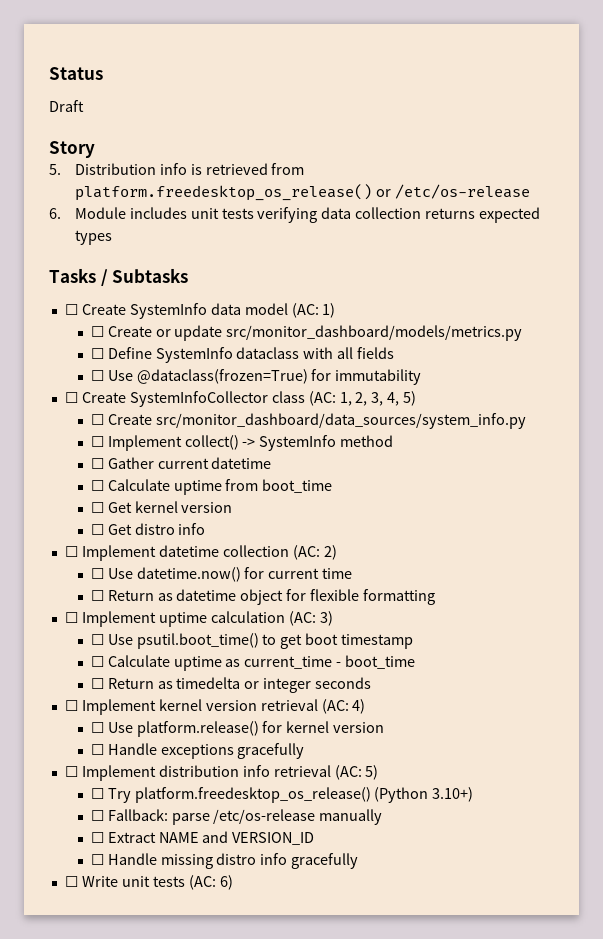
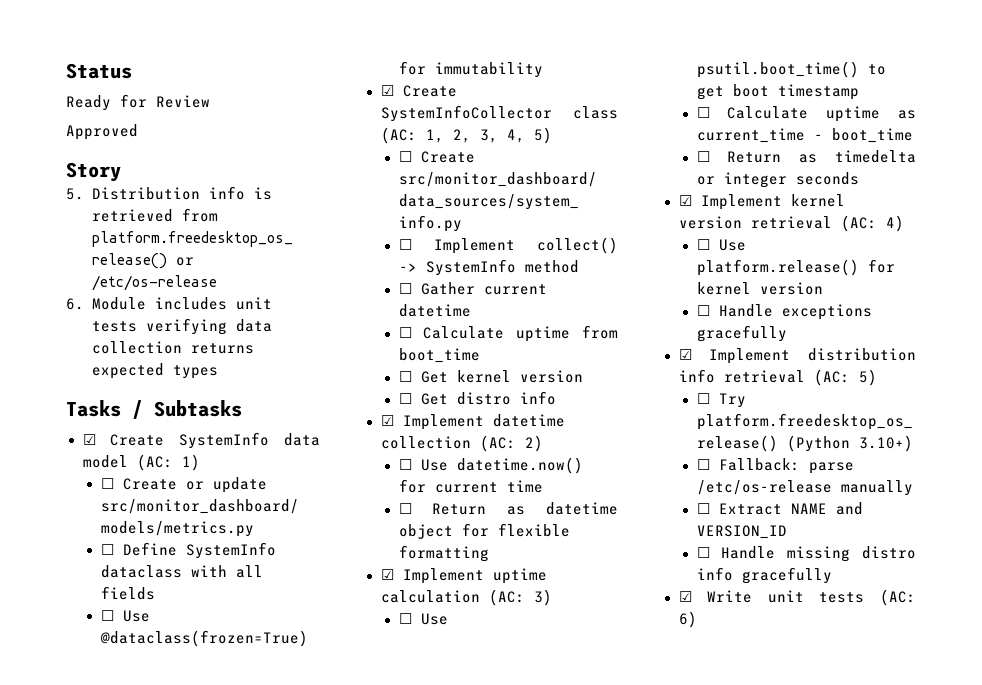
- Draft
+ Ready for Review
+ Approved
- ☐ Create SystemInfo data model (AC: 1)
+ ☑ Create SystemInfo data model (AC: 1)
- ☐ Create SystemInfoCollector class (AC: 1, 2, 3, 4, 5)
+ ☑ Create SystemInfoCollector class (AC: 1, 2, 3, 4, 5)
- ☐ Implement datetime collection (AC: 2)
+ ☑ Implement datetime collection (AC: 2)
- ☐ Implement uptime calculation (AC: 3)
+ ☑ Implement uptime calculation (AC: 3)
- ☐ Implement kernel version retrieval (AC: 4)
+ ☑ Implement kernel version retrieval (AC: 4)
- ☐ Implement distribution info retrieval (AC: 5)
+ ☑ Implement distribution info retrieval (AC: 5)
- ☐ Write unit tests (AC: 6)
+ ☑ Write unit tests (AC: 6)

